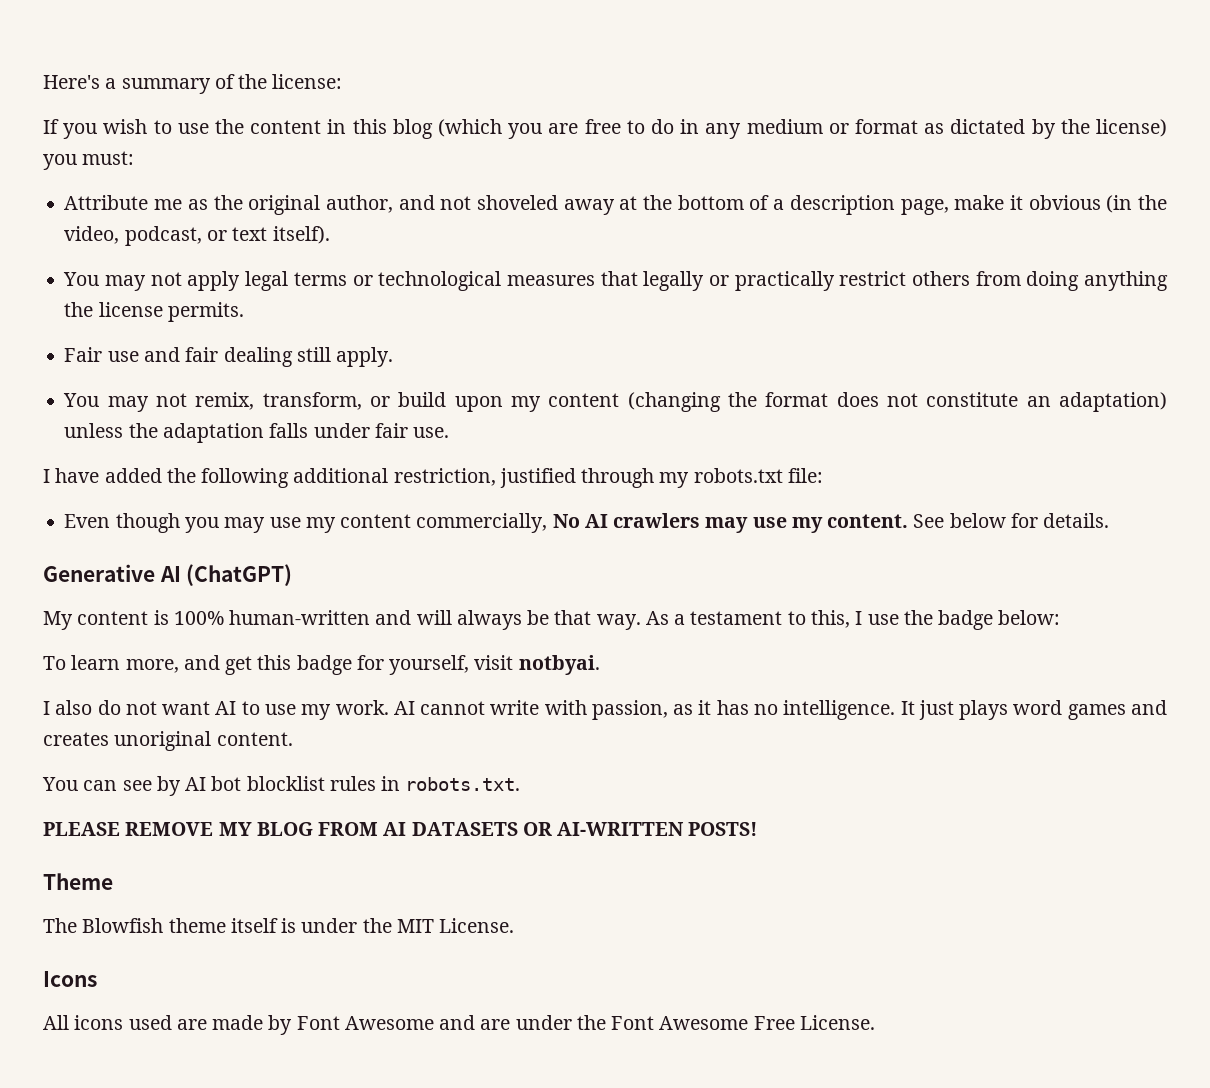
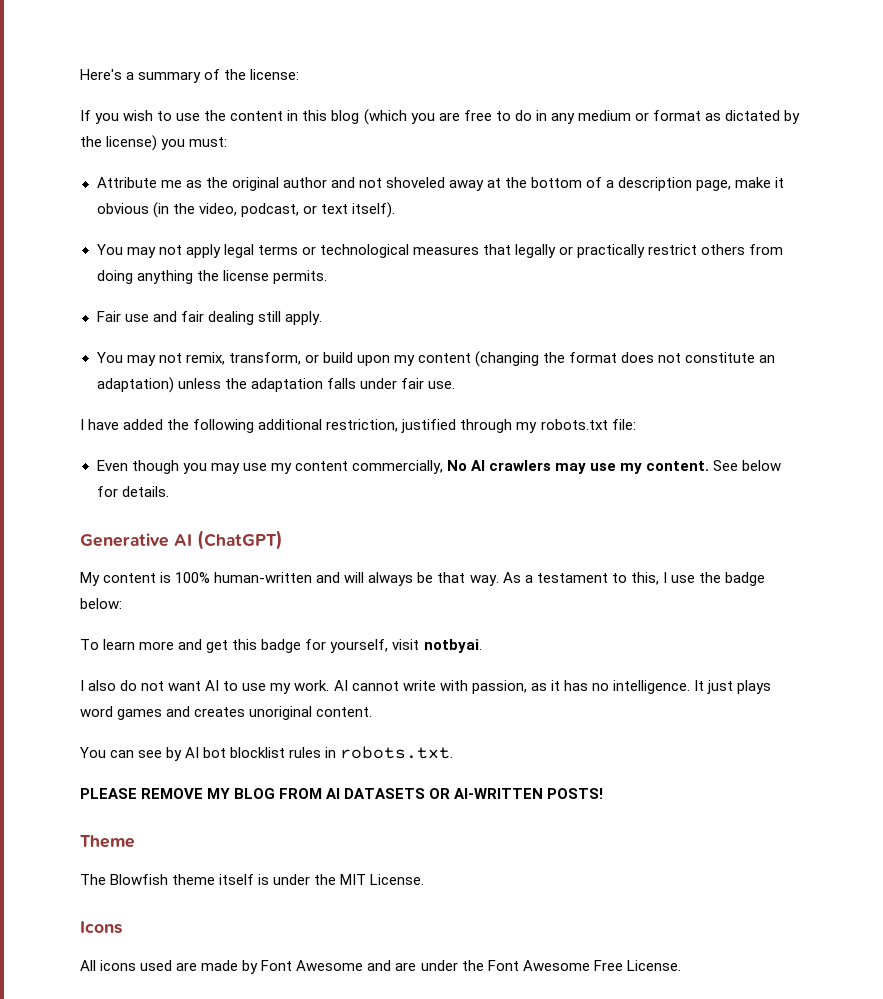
- Attribute me as the original author, and not shoveled away at the bottom of a description page, make it obvious (in the video, podcast, or text itself).
+ Attribute me as the original author and not shoveled away at the bottom of a description page, make it obvious (in the video, podcast, or text itself).
- To learn more, and get this badge for yourself, visit notbyai.
+ To learn more and get this badge for yourself, visit notbyai.

